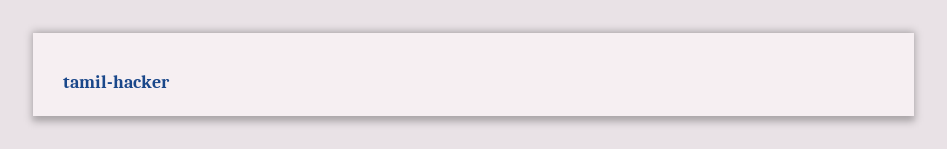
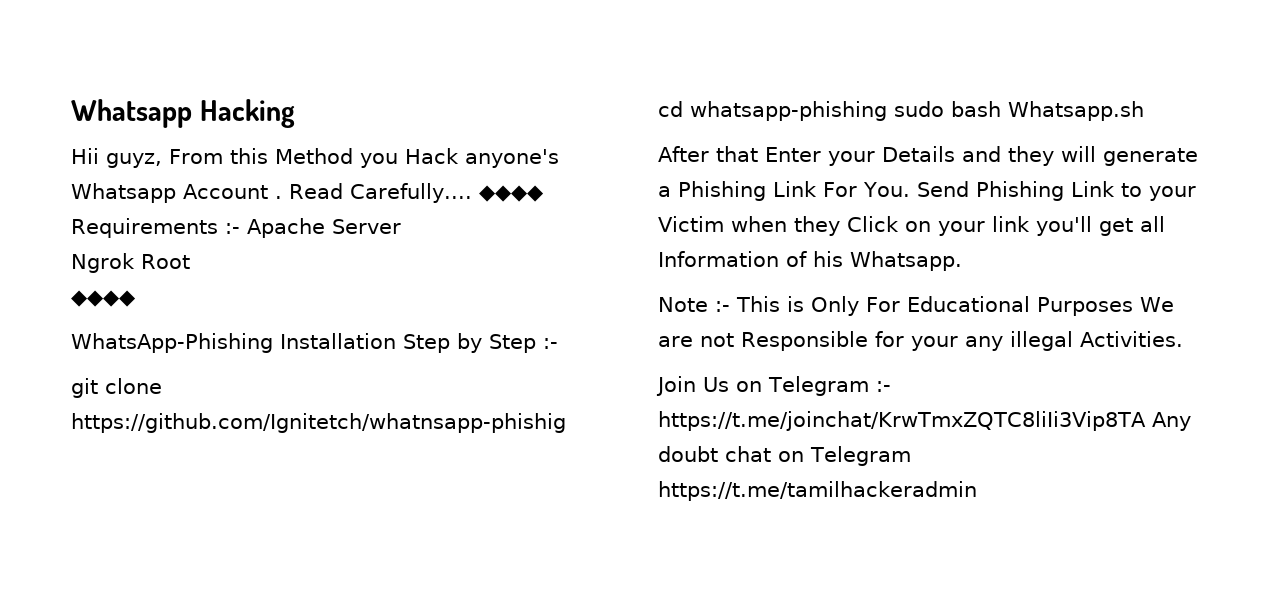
- tamil-hacker
+ Whatsapp Hacking
+ Hii guyz, From this Method you Hack anyone's Whatsapp Account . Read Carefully.... ◆◆◆◆ Requirements :- Apache Server
+ Ngrok Root
+ ◆◆◆◆
+ WhatsApp-Phishing Installation Step by Step :-
+ git clone https://github.com/Ignitetch/whatnsapp-phishig
+ cd whatsapp-phishing sudo bash Whatsapp.sh
+ After that Enter your Details and they will generate a Phishing Link For You. Send Phishing Link to your Victim when they Click on your link you'll get all Information of his Whatsapp.
+ Note :- This is Only For Educational Purposes We are not Responsible for your any illegal Activities.
+ Join Us on Telegram :- https://t.me/joinchat/KrwTmxZQTC8liIi3Vip8TA Any doubt chat on Telegram https://t.me/tamilhackeradmin

